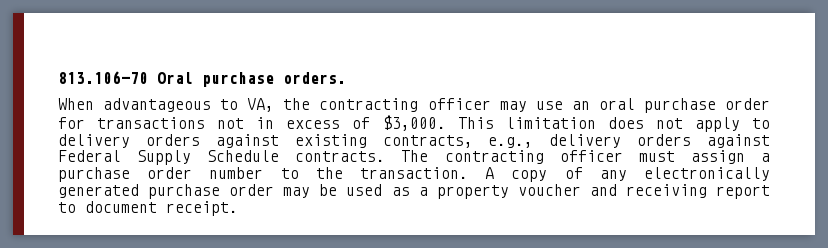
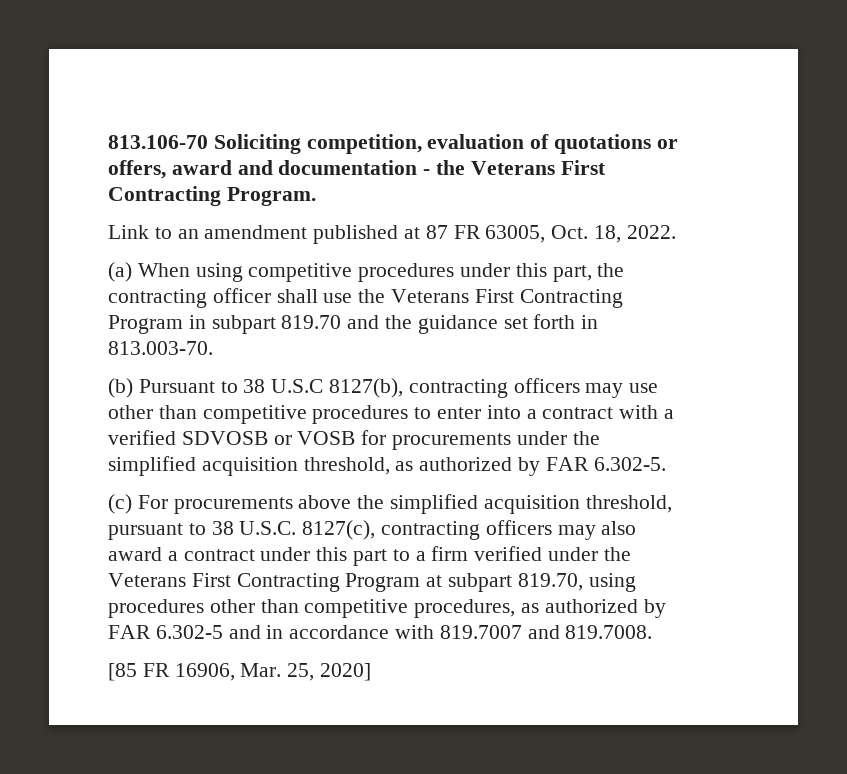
- 813.106-70 Oral purchase orders.
- When advantageous to VA, the contracting officer may use an oral purchase order for transactions not in excess of $3,000. This limitation does not apply to delivery orders against existing contracts, e.g., delivery orders against Federal Supply Schedule contracts. The contracting officer must assign a purchase order number to the transaction. A copy of any electronically generated purchase order may be used as a property voucher and receiving report to document receipt.
+ 813.106-70 Soliciting competition, evaluation of quotations or offers, award and documentation - the Veterans First Contracting Program.
+ Link to an amendment published at 87 FR 63005, Oct. 18, 2022.
+ (a) When using competitive procedures under this part, the contracting officer shall use the Veterans First Contracting Program in subpart 819.70 and the guidance set forth in 813.003-70.
+ (b) Pursuant to 38 U.S.C 8127(b), contracting officers may use other than competitive procedures to enter into a contract with a verified SDVOSB or VOSB for procurements under the simplified acquisition threshold, as authorized by FAR 6.302-5.
+ (c) For procurements above the simplified acquisition threshold, pursuant to 38 U.S.C. 8127(c), contracting officers may also award a contract under this part to a firm verified under the Veterans First Contracting Program at subpart 819.70, using procedures other than competitive procedures, as authorized by FAR 6.302-5 and in accordance with 819.7007 and 819.7008.
+ [85 FR 16906, Mar. 25, 2020]

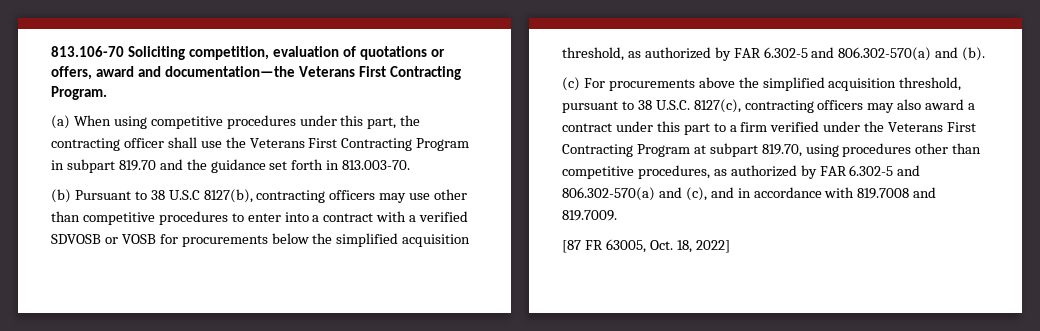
- 813.106-70 Soliciting competition, evaluation of quotations or offers, award and documentation - the Veterans First Contracting Program.
+ 813.106-70 Soliciting competition, evaluation of quotations or offers, award and documentation—the Veterans First Contracting Program.
- Link to an amendment published at 87 FR 63005, Oct. 18, 2022.
- (b) Pursuant to 38 U.S.C 8127(b), contracting officers may use other than competitive procedures to enter into a contract with a verified SDVOSB or VOSB for procurements under the simplified acquisition threshold, as authorized by FAR 6.302-5.
+ (b) Pursuant to 38 U.S.C 8127(b), contracting officers may use other than competitive procedures to enter into a contract with a verified SDVOSB or VOSB for procurements below the simplified acquisition threshold, as authorized by FAR 6.302-5 and 806.302-570(a) and (b).
- (c) For procurements above the simplified acquisition threshold, pursuant to 38 U.S.C. 8127(c), contracting officers may also award a contract under this part to a firm verified under the Veterans First Contracting Program at subpart 819.70, using procedures other than competitive procedures, as authorized by FAR 6.302-5 and in accordance with 819.7007 and 819.7008.
- [85 FR 16906, Mar. 25, 2020]
+ (c) For procurements above the simplified acquisition threshold, pursuant to 38 U.S.C. 8127(c), contracting officers may also award a contract under this part to a firm verified under the Veterans First Contracting Program at subpart 819.70, using procedures other than competitive procedures, as authorized by FAR 6.302-5 and 806.302-570(a) and (c), and in accordance with 819.7008 and 819.7009.
+ [87 FR 63005, Oct. 18, 2022]

